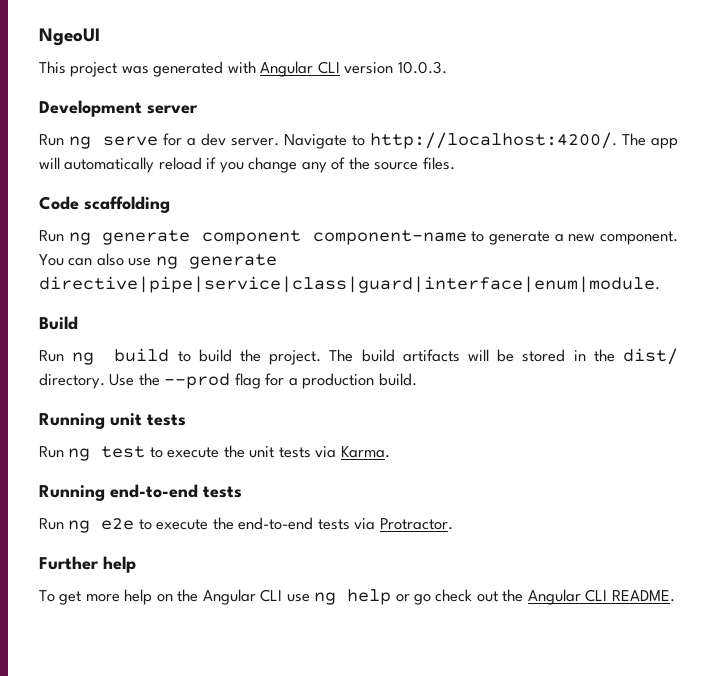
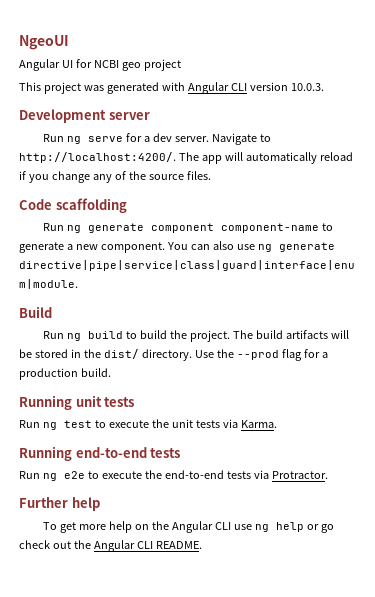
+ Angular UI for NCBI geo project

